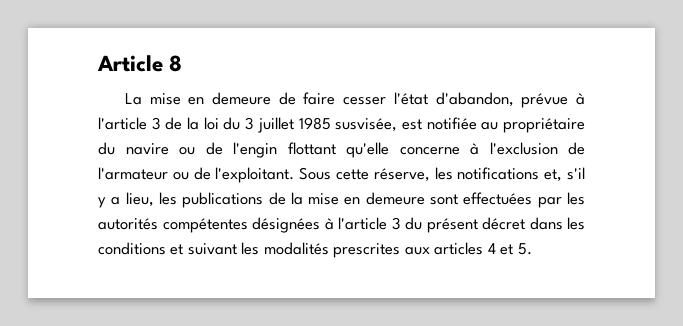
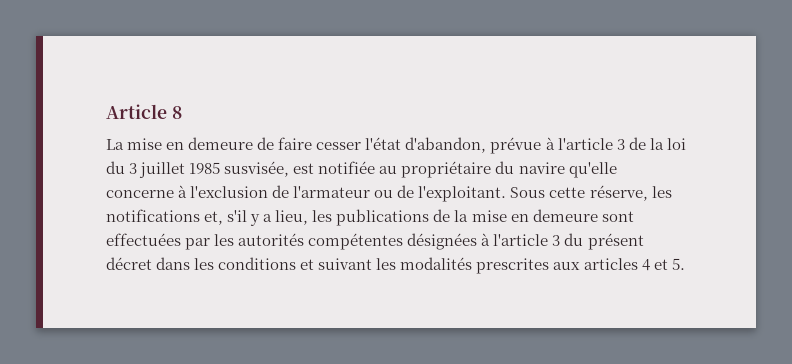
- La mise en demeure de faire cesser l'état d'abandon, prévue à l'article 3 de la loi du 3 juillet 1985 susvisée, est notifiée au propriétaire du navire ou de l'engin flottant qu'elle concerne à l'exclusion de l'armateur ou de l'exploitant.
+ La mise en demeure de faire cesser l'état d'abandon, prévue à l'article 3 de la loi du 3 juillet 1985 susvisée, est notifiée au propriétaire du navire qu'elle concerne à l'exclusion de l'armateur ou de l'exploitant.

